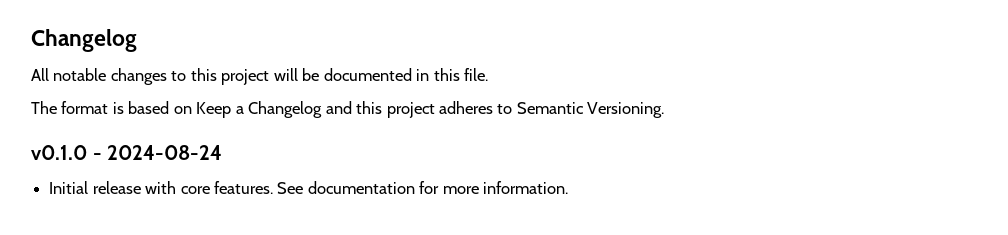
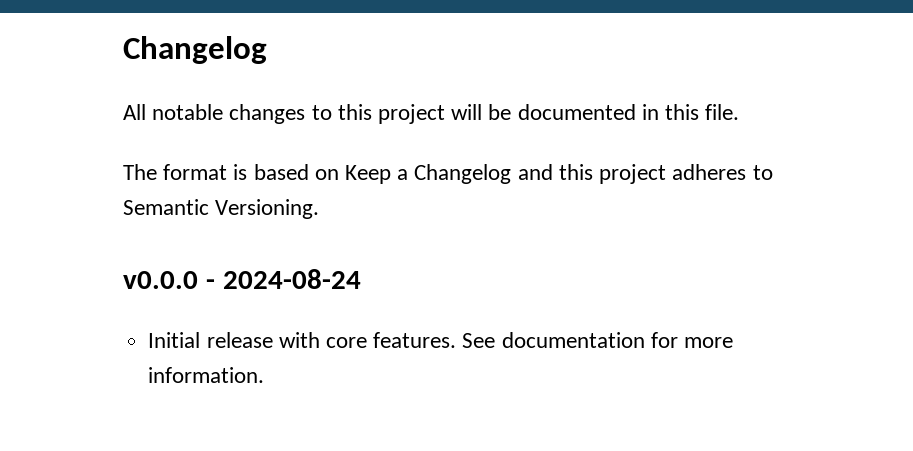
- v0.1.0 - 2024-08-24
+ v0.0.0 - 2024-08-24

